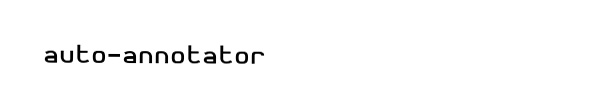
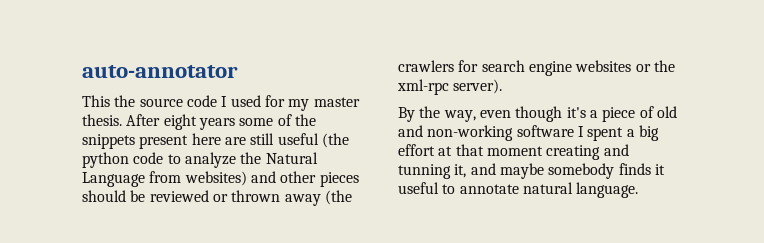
+ This the source code I used for my master thesis. After eight years some of the snippets present here are still useful (the python code to analyze the Natural Language from websites) and other pieces should be reviewed or thrown away (the crawlers for search engine websites or the xml-rpc server).
+ By the way, even though it's a piece of old and non-working software I spent a big effort at that moment creating and tunning it, and maybe somebody finds it useful to annotate natural language.

